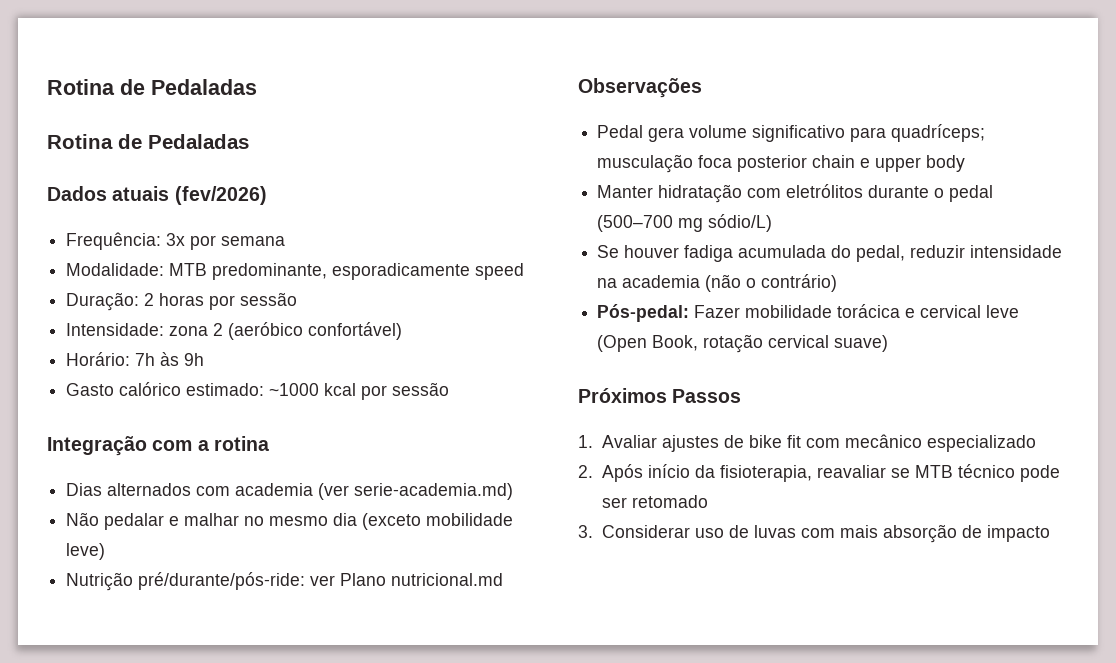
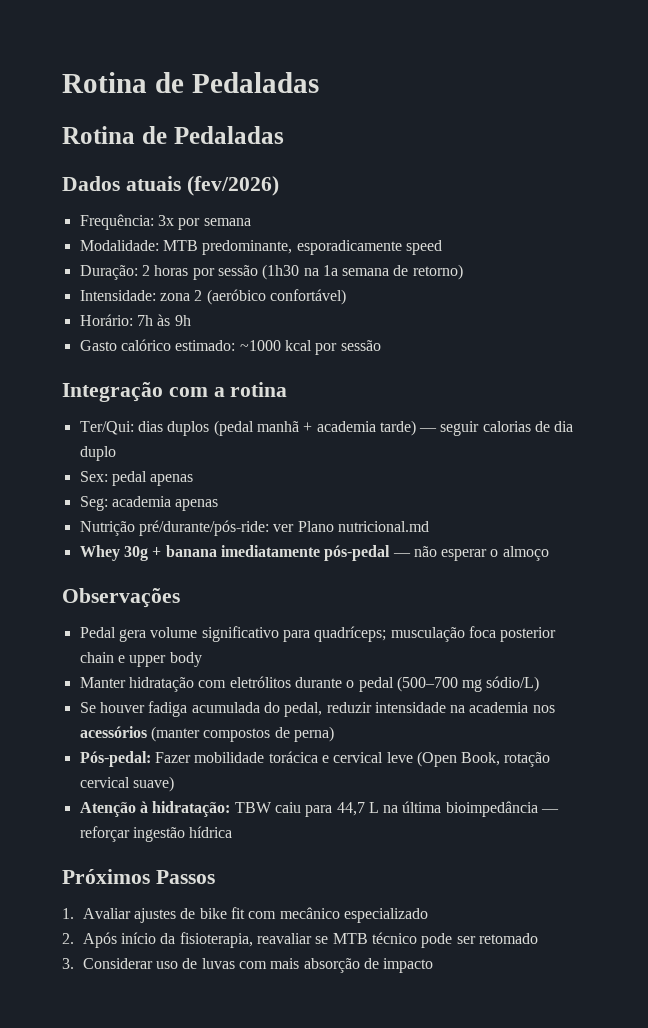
- Duração: 2 horas por sessão
+ Duração: 2 horas por sessão (1h30 na 1a semana de retorno)
- Dias alternados com academia (ver serie-academia.md)
- Não pedalar e malhar no mesmo dia (exceto mobilidade leve)
+ Ter/Qui: dias duplos (pedal manhã + academia tarde) — seguir calorias de dia duplo
+ Sex: pedal apenas
+ Seg: academia apenas
+ Whey 30g + banana imediatamente pós-pedal — não esperar o almoço
- Se houver fadiga acumulada do pedal, reduzir intensidade na academia (não o contrário)
+ Se houver fadiga acumulada do pedal, reduzir intensidade na academia nos acessórios (manter compostos de perna)
+ Atenção à hidratação: TBW caiu para 44,7 L na última bioimpedância — reforçar ingestão hídrica

